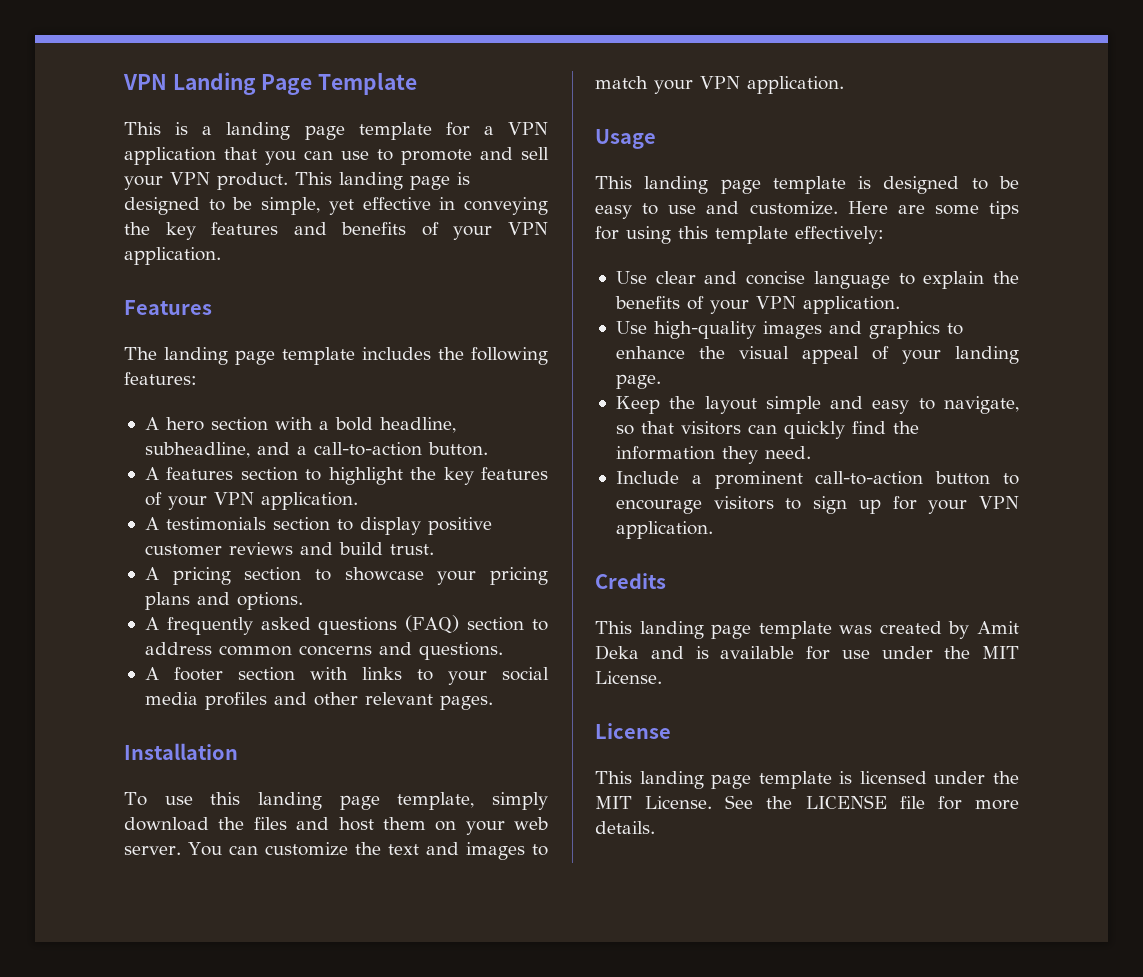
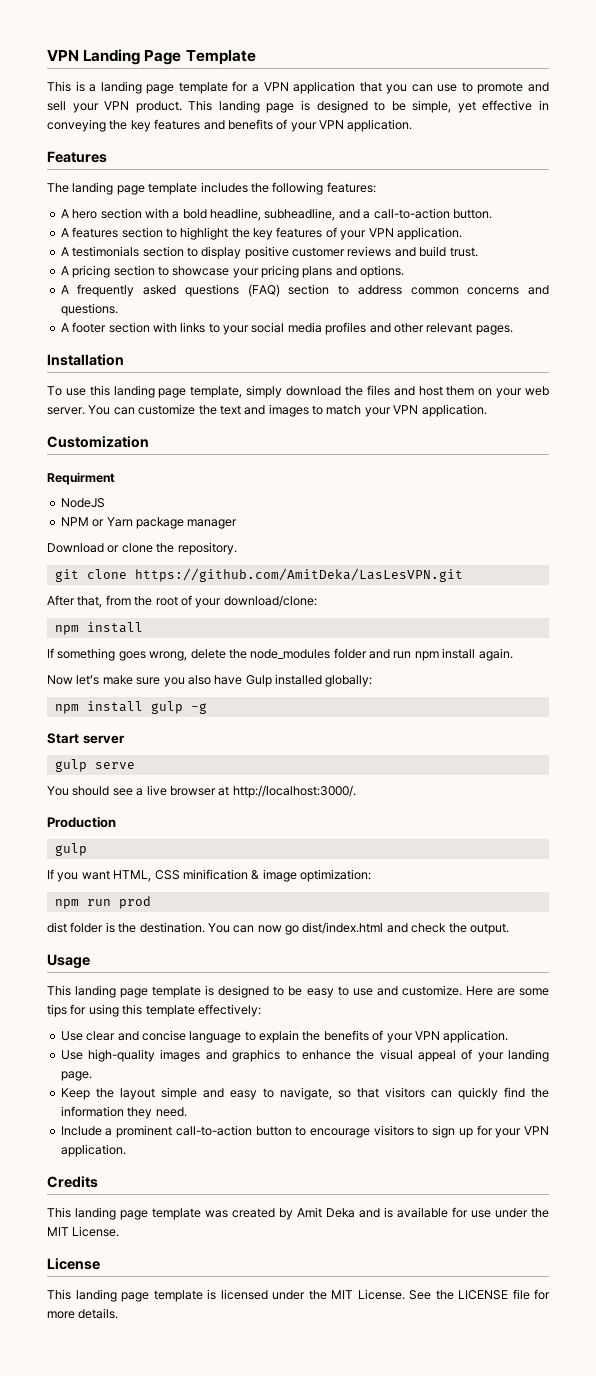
+ Customization
+ Requirment
+ NodeJS
+ NPM or Yarn package manager
+ Download or clone the repository.
+ git clone https://github.com/AmitDeka/LasLesVPN.git
+ After that, from the root of your download/clone:
+ npm install
+ If something goes wrong, delete the node_modules folder and run npm install again.
+ Now let’s make sure you also have Gulp installed globally:
+ npm install gulp -g
+ Start server
+ gulp serve
+ You should see a live browser at http://localhost:3000/.
+ Production
+ gulp
+ If you want HTML, CSS minification & image optimization:
+ npm run prod
+ dist folder is the destination. You can now go dist/index.html and check the output.

